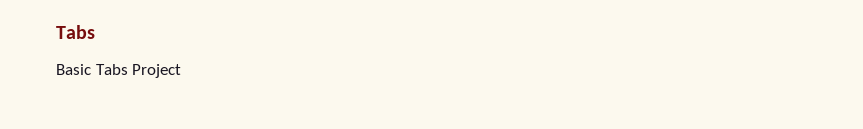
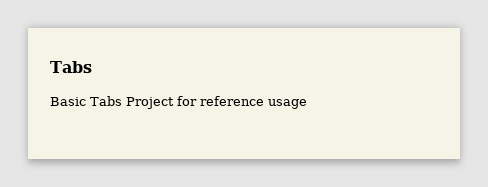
- Basic Tabs Project
+ Basic Tabs Project for reference usage

